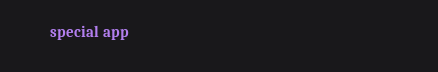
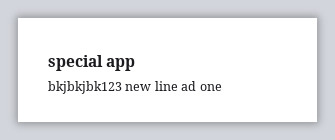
+ bkjbkjbk123 new line ad one

